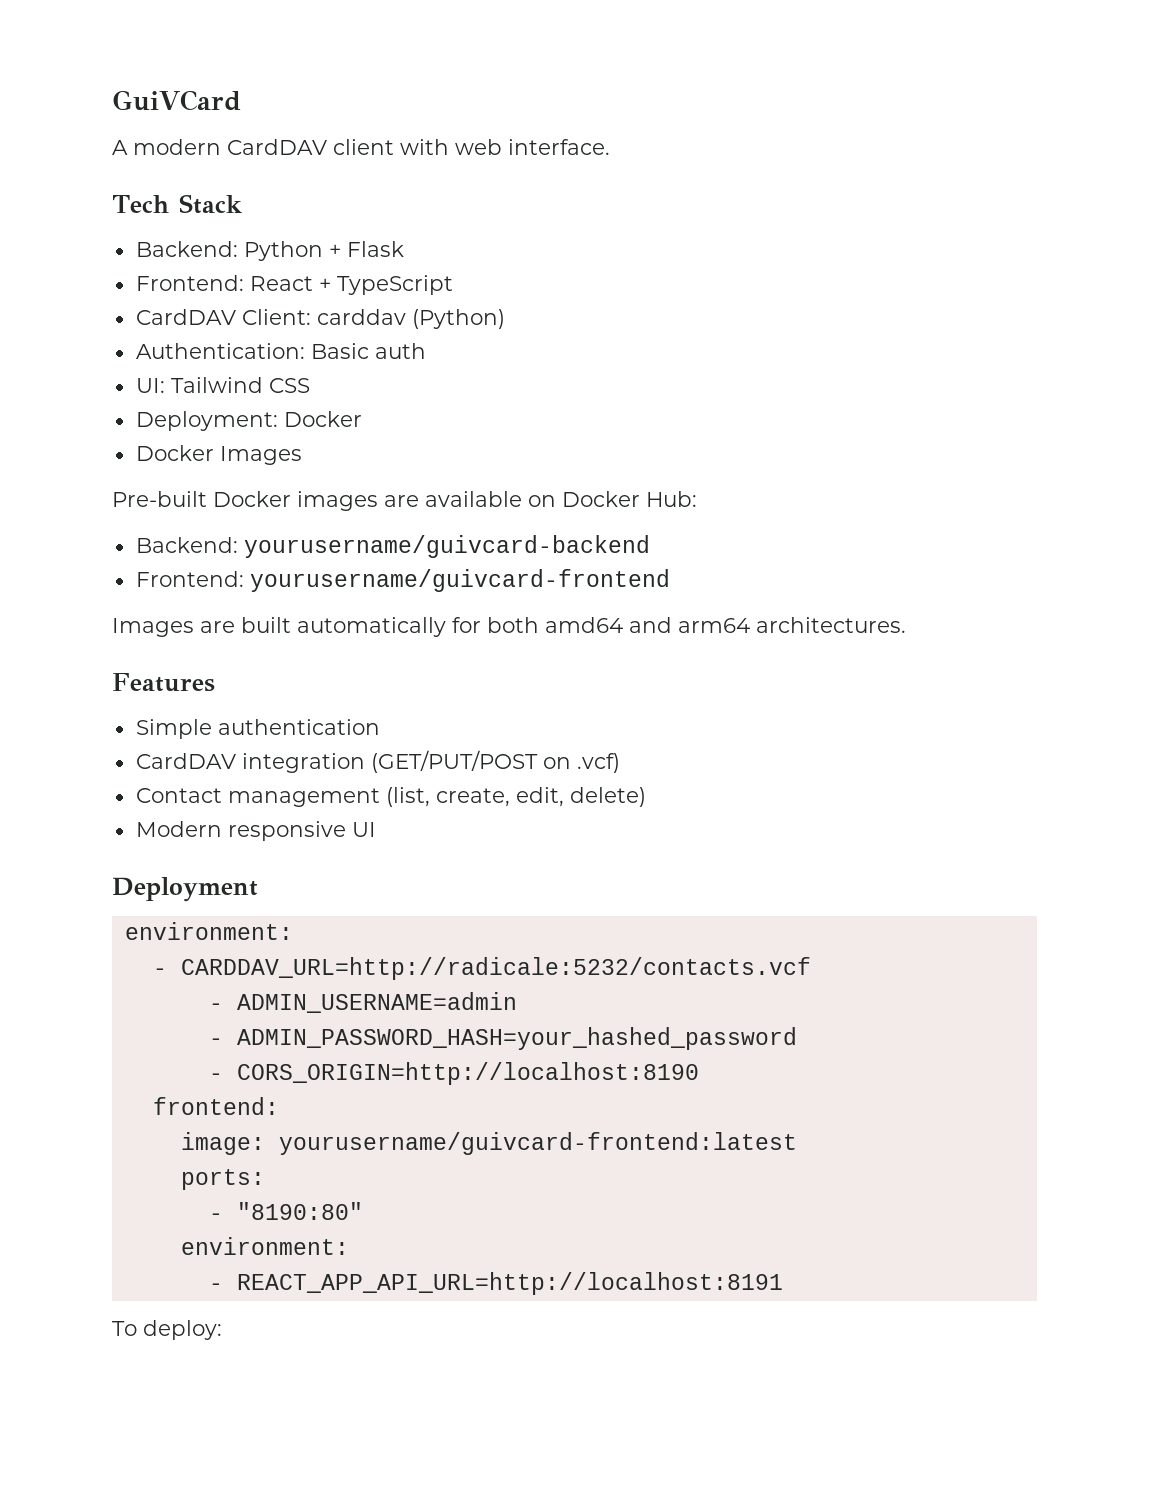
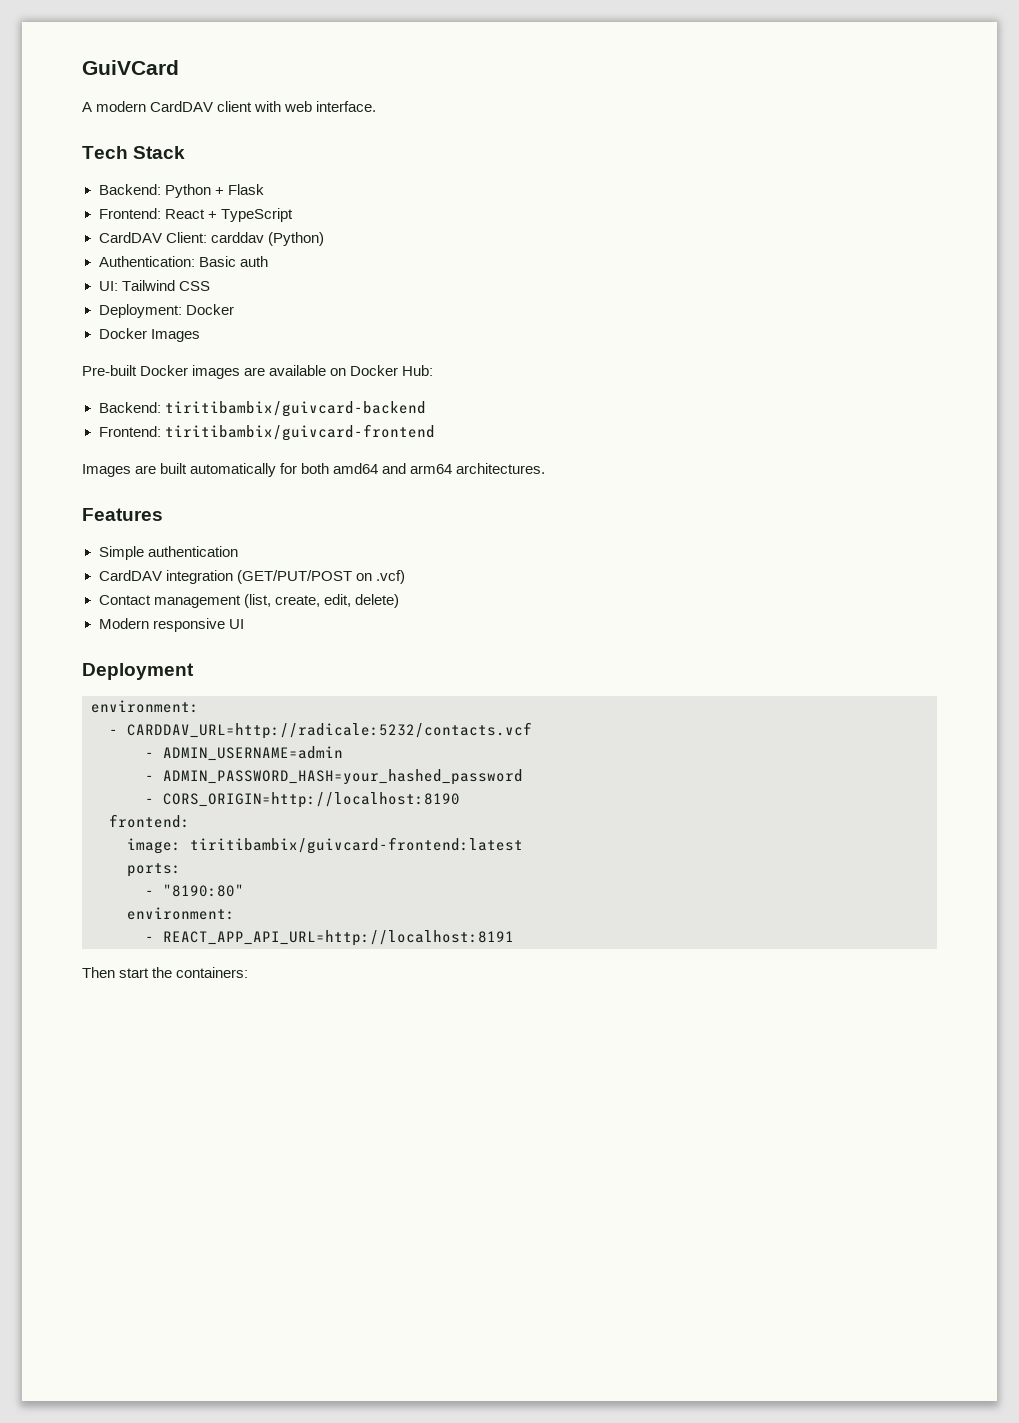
- Backend: yourusername/guivcard-backend
- Frontend: yourusername/guivcard-frontend
+ Backend: tiritibambix/guivcard-backend
+ Frontend: tiritibambix/guivcard-frontend
- image: yourusername/guivcard-frontend:latest
+ image: tiritibambix/guivcard-frontend:latest
- To deploy:
+ Then start the containers:

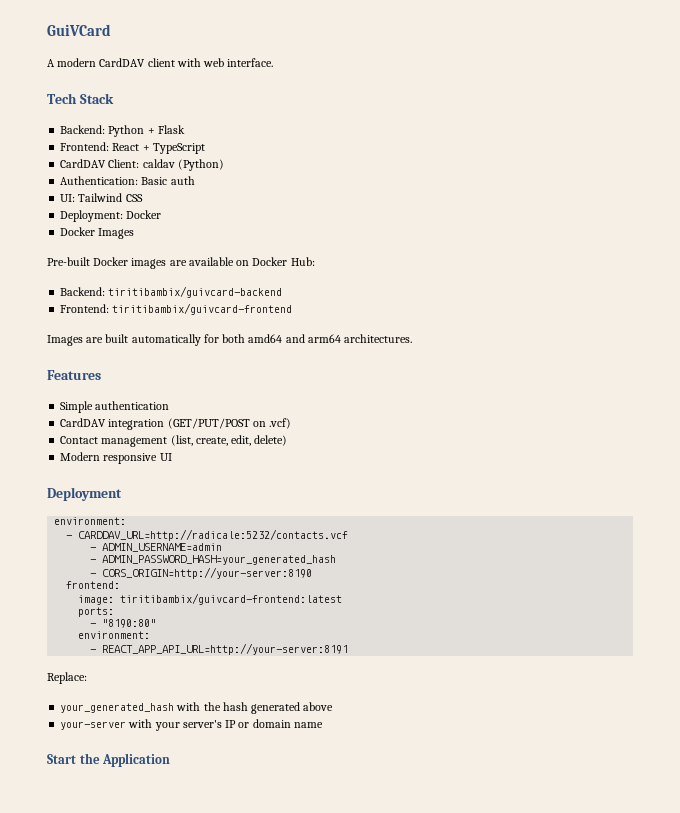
- CardDAV Client: carddav (Python)
+ CardDAV Client: caldav (Python)
- - ADMIN_PASSWORD_HASH=your_hashed_password
- - CORS_ORIGIN=http://localhost:8190
+ - ADMIN_PASSWORD_HASH=your_generated_hash
+ - CORS_ORIGIN=http://your-server:8190
- - REACT_APP_API_URL=http://localhost:8191
- Then start the containers:
+ - REACT_APP_API_URL=http://your-server:8191
+ Replace:
+ your_generated_hash with the hash generated above
+ your-server with your server's IP or domain name
+ Start the Application

